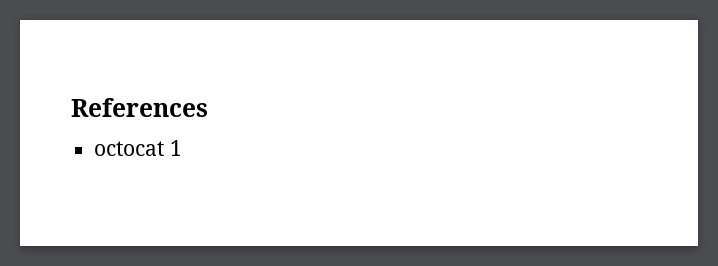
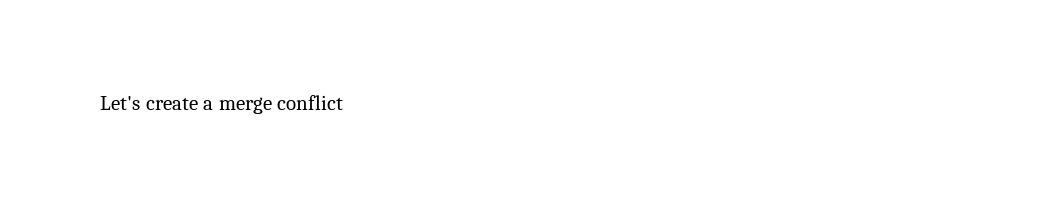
- References
- octocat 1
+ Let's create a merge conflict

